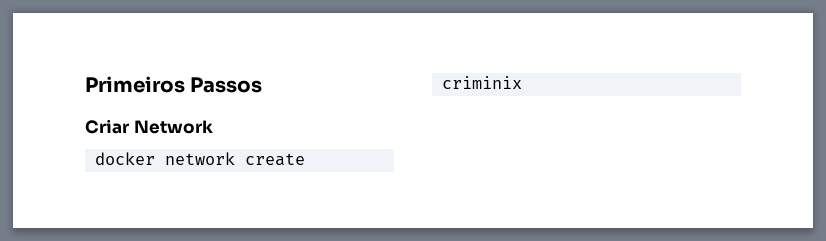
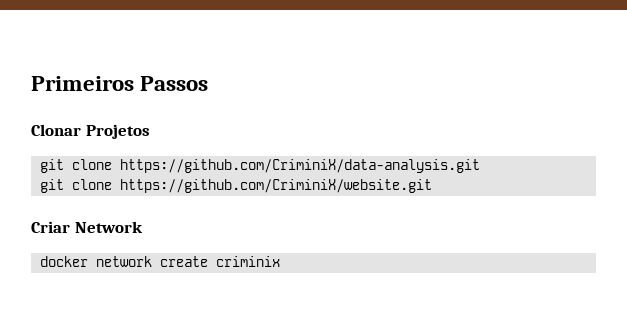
+ Clonar Projetos
+ git clone https://github.com/CriminiX/data-analysis.git
+ git clone https://github.com/CriminiX/website.git

